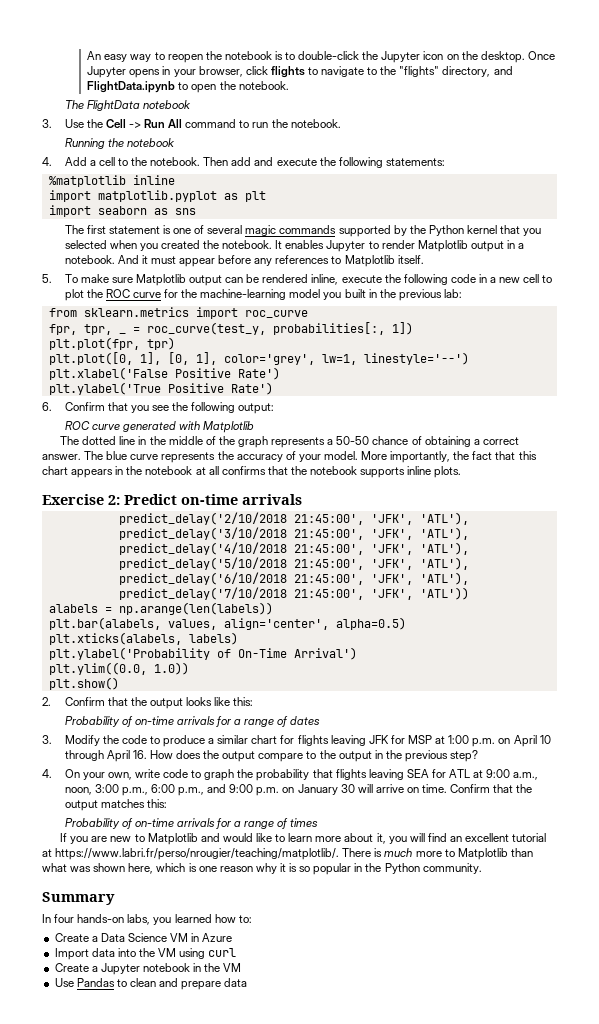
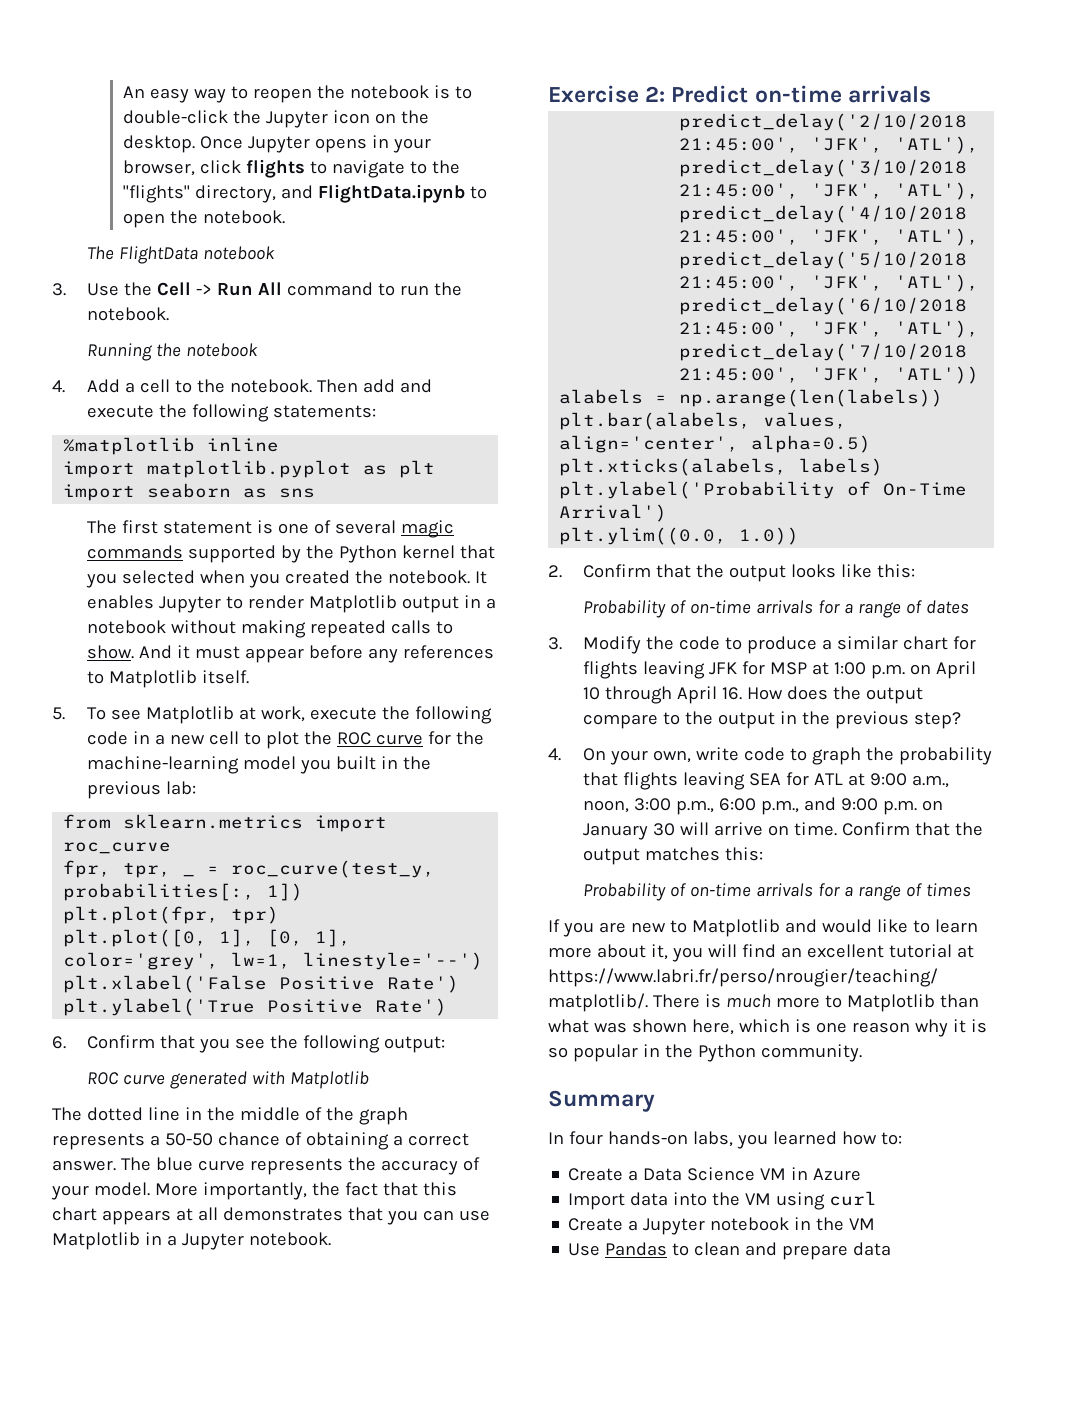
- It enables Jupyter to render Matplotlib output in a notebook.
+ It enables Jupyter to render Matplotlib output in a notebook without making repeated calls to show.
- 5. To make sure Matplotlib output can be rendered inline, execute the following code in a new cell to plot the ROC curve for the machine-learning model you built in the previous lab:
+ 5. To see Matplotlib at work, execute the following code in a new cell to plot the ROC curve for the machine-learning model you built in the previous lab:
- More importantly, the fact that this chart appears in the notebook at all confirms that the notebook supports inline plots.
+ More importantly, the fact that this chart appears at all demonstrates that you can use Matplotlib in a Jupyter notebook.
- plt.show()

